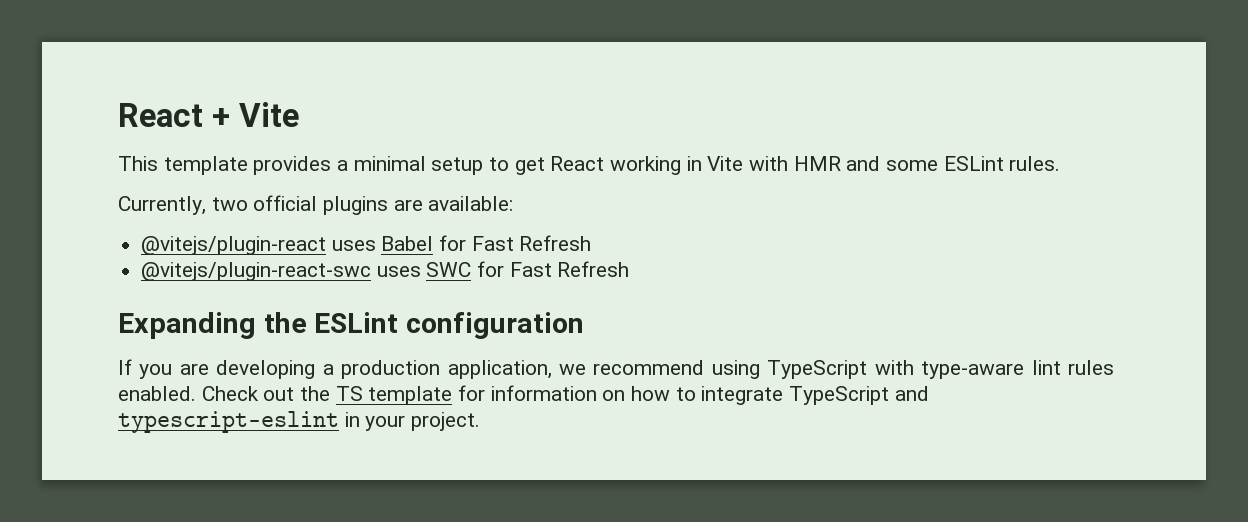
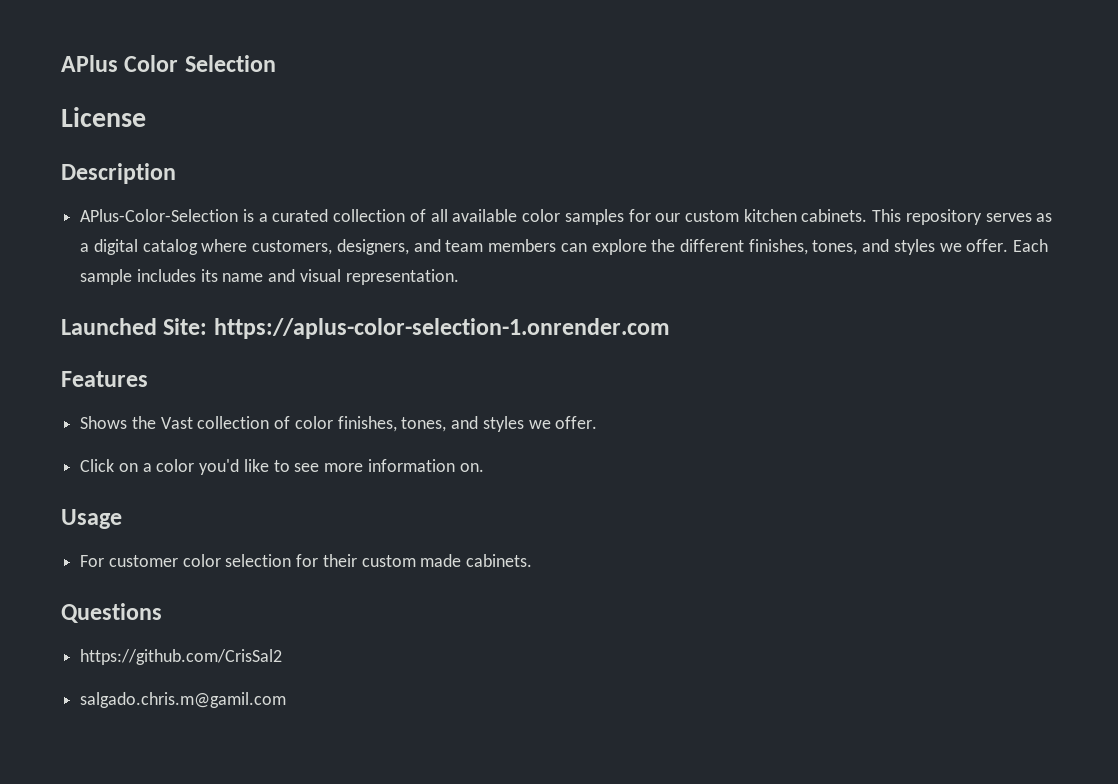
- React + Vite
- This template provides a minimal setup to get React working in Vite with HMR and some ESLint rules.
- Currently, two official plugins are available:
- @vitejs/plugin-react uses Babel for Fast Refresh
- @vitejs/plugin-react-swc uses SWC for Fast Refresh
- Expanding the ESLint configuration
- If you are developing a production application, we recommend using TypeScript with type-aware lint rules enabled. Check out the TS template for information on how to integrate TypeScript and typescript-eslint in your project.
+ APlus Color Selection
+ License
+ Description
+ APlus-Color-Selection is a curated collection of all available color samples for our custom kitchen cabinets. This repository serves as a digital catalog where customers, designers, and team members can explore the different finishes, tones, and styles we offer. Each sample includes its name and visual representation.
+ Launched Site: https://aplus-color-selection-1.onrender.com
+ Features
+ Shows the Vast collection of color finishes, tones, and styles we offer.
+ Click on a color you'd like to see more information on.
+ Usage
+ For customer color selection for their custom made cabinets.
+ Questions
+ https://github.com/CrisSal2
+ salgado.chris.m@gamil.com

